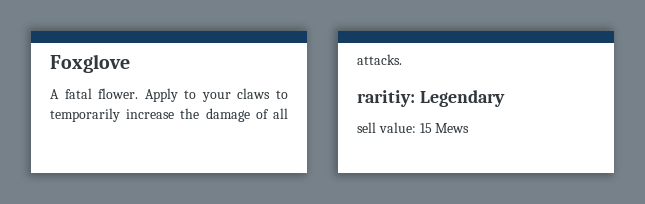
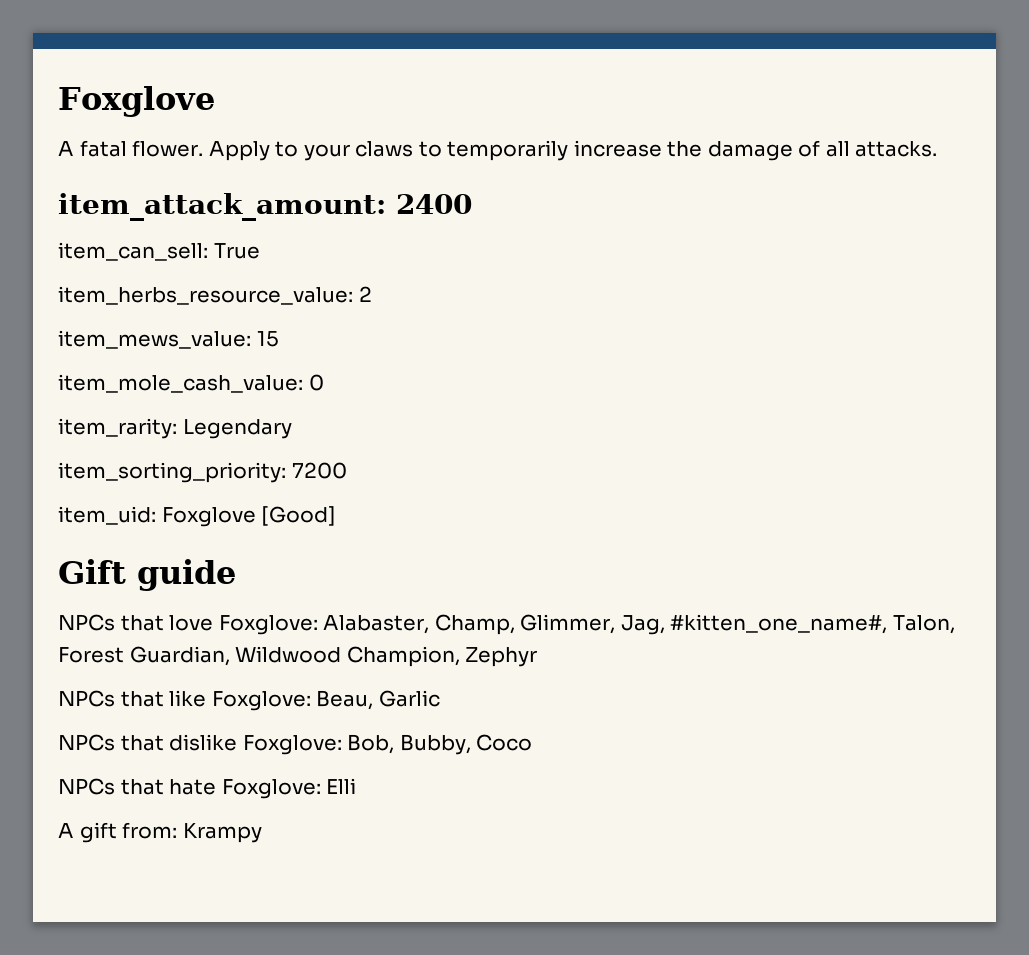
- raritiy: Legendary
- sell value: 15 Mews
+ item_attack_amount: 2400
+ item_can_sell: True
+ item_herbs_resource_value: 2
+ item_mews_value: 15
+ item_mole_cash_value: 0
+ item_rarity: Legendary
+ item_sorting_priority: 7200
+ item_uid: Foxglove [Good]
+ Gift guide
+ NPCs that love Foxglove: Alabaster, Champ, Glimmer, Jag, #kitten_one_name#, Talon, Forest Guardian, Wildwood Champion, Zephyr
+ NPCs that like Foxglove: Beau, Garlic
+ NPCs that dislike Foxglove: Bob, Bubby, Coco
+ NPCs that hate Foxglove: Elli
+ A gift from: Krampy

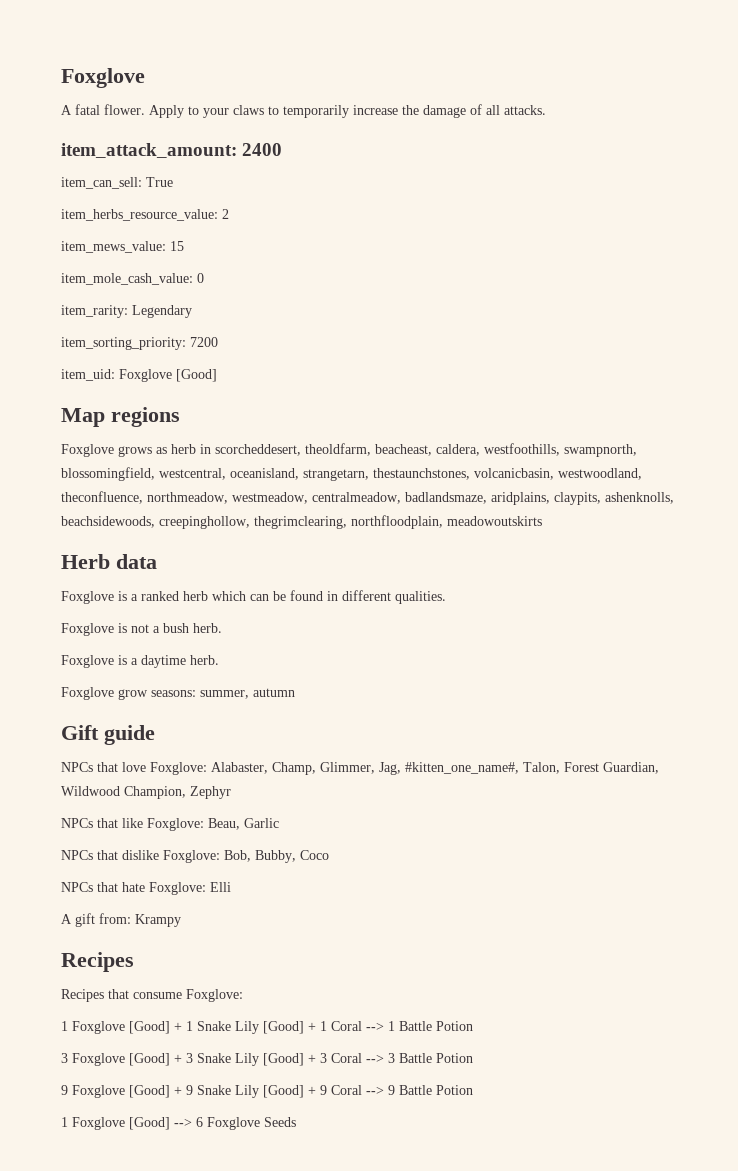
+ Map regions
+ Foxglove grows as herb in scorcheddesert, theoldfarm, beacheast, caldera, westfoothills, swampnorth, blossomingfield, westcentral, oceanisland, strangetarn, thestaunchstones, volcanicbasin, westwoodland, theconfluence, northmeadow, westmeadow, centralmeadow, badlandsmaze, aridplains, claypits, ashenknolls, beachsidewoods, creepinghollow, thegrimclearing, northfloodplain, meadowoutskirts
+ Herb data
+ Foxglove is a ranked herb which can be found in different qualities.
+ Foxglove is not a bush herb.
+ Foxglove is a daytime herb.
+ Foxglove grow seasons: summer, autumn
  A gift from: Krampy
+ Recipes
+ Recipes that consume Foxglove:
+ 1 Foxglove [Good] + 1 Snake Lily [Good] + 1 Coral --> 1 Battle Potion
+ 3 Foxglove [Good] + 3 Snake Lily [Good] + 3 Coral --> 3 Battle Potion
+ 9 Foxglove [Good] + 9 Snake Lily [Good] + 9 Coral --> 9 Battle Potion
+ 1 Foxglove [Good] --> 6 Foxglove Seeds

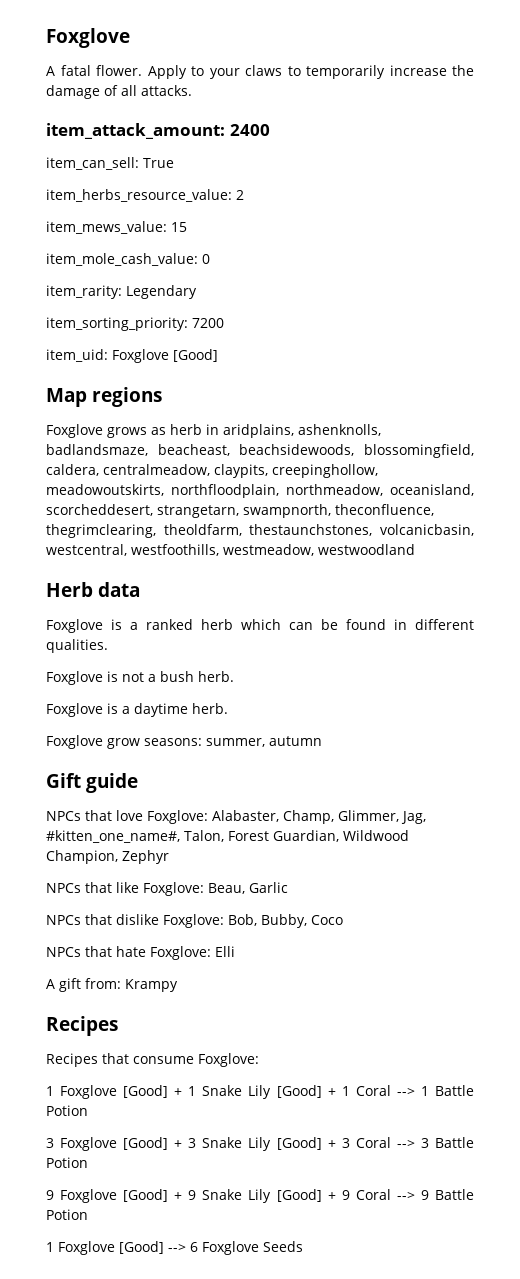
- Foxglove grows as herb in scorcheddesert, theoldfarm, beacheast, caldera, westfoothills, swampnorth, blossomingfield, westcentral, oceanisland, strangetarn, thestaunchstones, volcanicbasin, westwoodland, theconfluence, northmeadow, westmeadow, centralmeadow, badlandsmaze, aridplains, claypits, ashenknolls, beachsidewoods, creepinghollow, thegrimclearing, northfloodplain, meadowoutskirts
+ Foxglove grows as herb in aridplains, ashenknolls, badlandsmaze, beacheast, beachsidewoods, blossomingfield, caldera, centralmeadow, claypits, creepinghollow, meadowoutskirts, northfloodplain, northmeadow, oceanisland, scorcheddesert, strangetarn, swampnorth, theconfluence, thegrimclearing, theoldfarm, thestaunchstones, volcanicbasin, westcentral, westfoothills, westmeadow, westwoodland

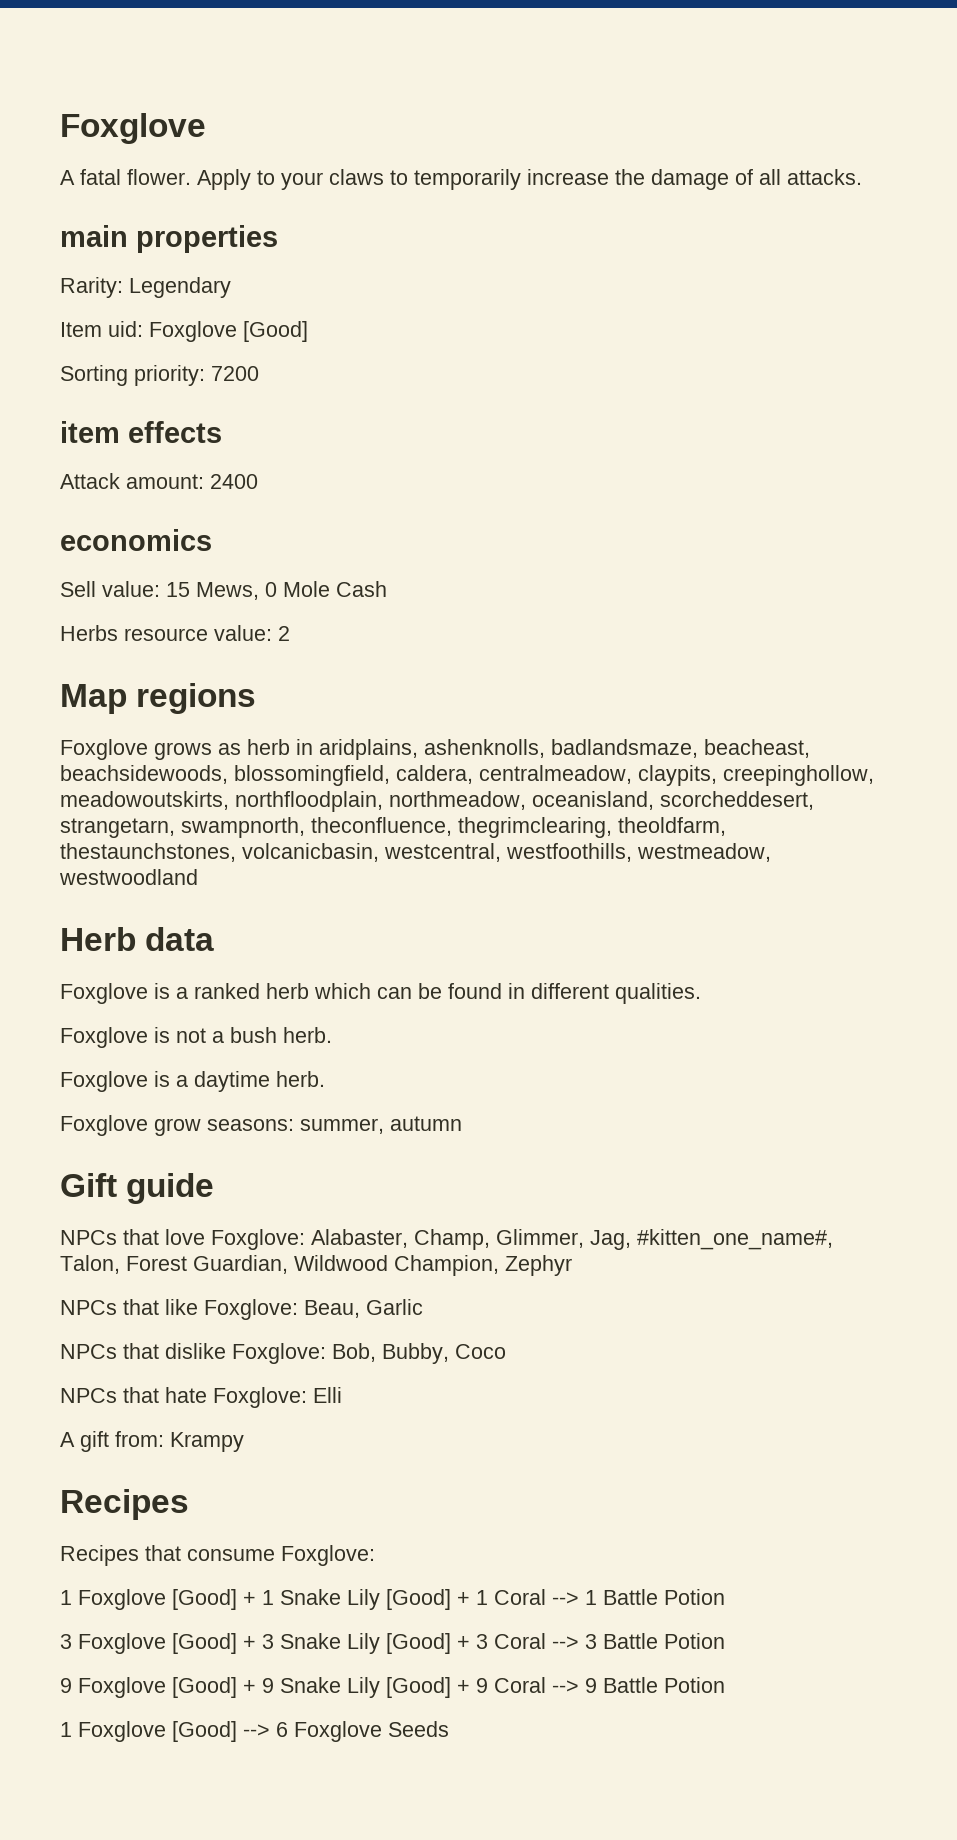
- item_attack_amount: 2400
- item_can_sell: True
- item_herbs_resource_value: 2
- item_mews_value: 15
- item_mole_cash_value: 0
- item_rarity: Legendary
- item_sorting_priority: 7200
- item_uid: Foxglove [Good]
+ main properties
+ Rarity: Legendary
+ Item uid: Foxglove [Good]
+ Sorting priority: 7200
+ item effects
+ Attack amount: 2400
+ economics
+ Sell value: 15 Mews, 0 Mole Cash
+ Herbs resource value: 2

